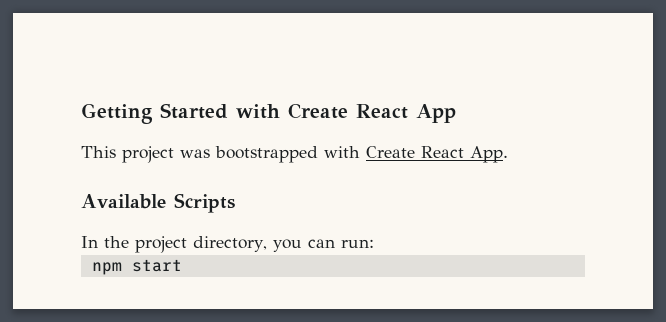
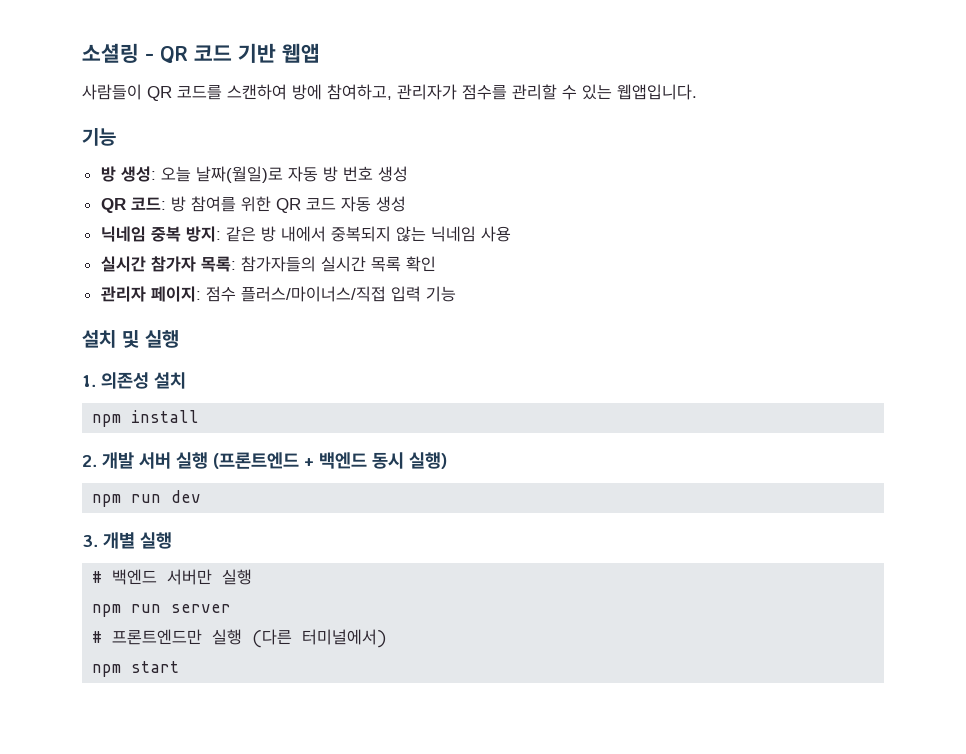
- Getting Started with Create React App
- This project was bootstrapped with Create React App.
- Available Scripts
- In the project directory, you can run:
+ 소셜링 - QR 코드 기반 웹앱
+ 사람들이 QR 코드를 스캔하여 방에 참여하고, 관리자가 점수를 관리할 수 있는 웹앱입니다.
+ 기능
+ 방 생성: 오늘 날짜(월일)로 자동 방 번호 생성
+ QR 코드: 방 참여를 위한 QR 코드 자동 생성
+ 닉네임 중복 방지: 같은 방 내에서 중복되지 않는 닉네임 사용
+ 실시간 참가자 목록: 참가자들의 실시간 목록 확인
+ 관리자 페이지: 점수 플러스/마이너스/직접 입력 기능
+ 설치 및 실행
+ 1. 의존성 설치
+ npm install
+ 2. 개발 서버 실행 (프론트엔드 + 백엔드 동시 실행)
+ npm run dev
+ 3. 개별 실행
+ # 백엔드 서버만 실행
+ npm run server
+ # 프론트엔드만 실행 (다른 터미널에서)

